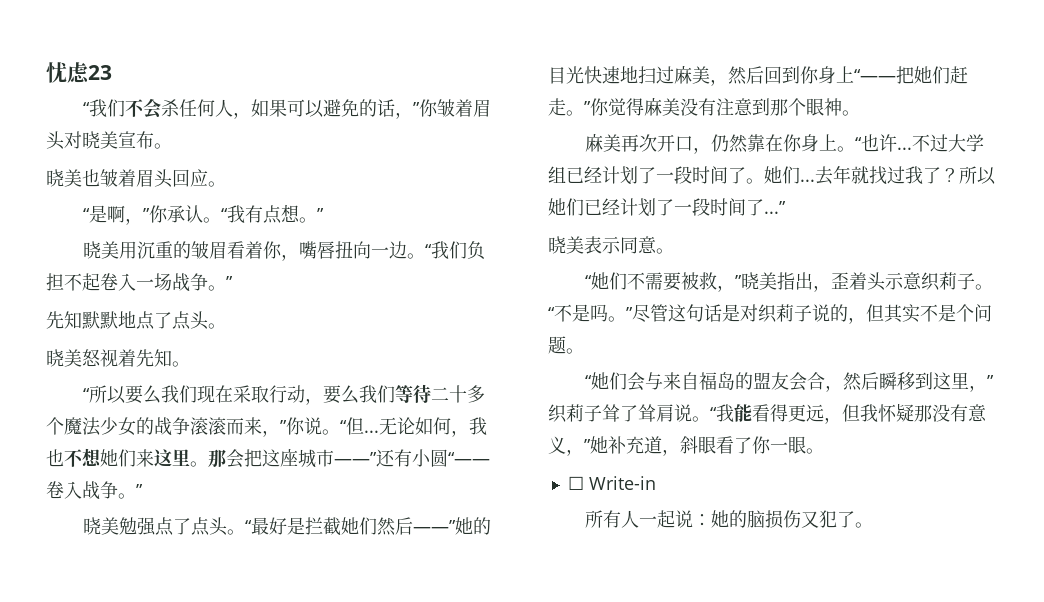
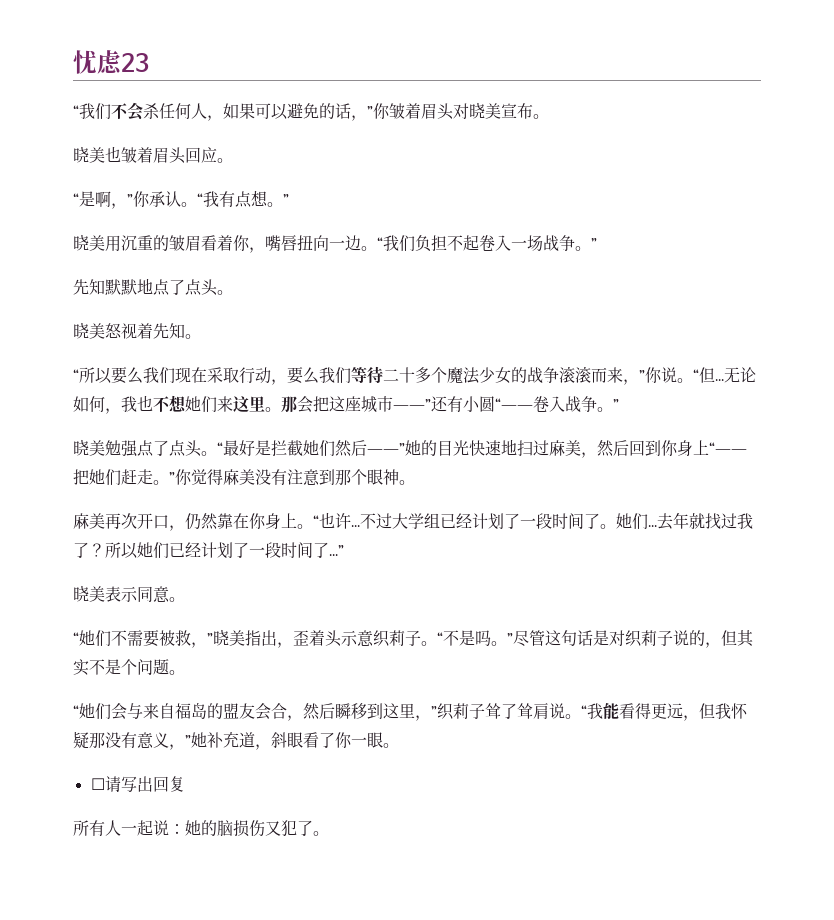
- ☐ Write-in
+ ☐请写出回复

